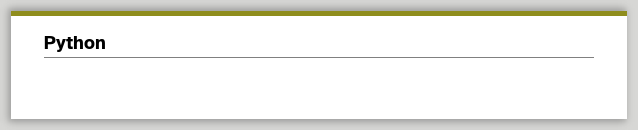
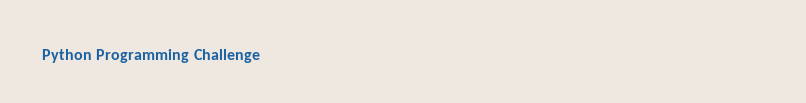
- Python
+ Python Programming Challenge

